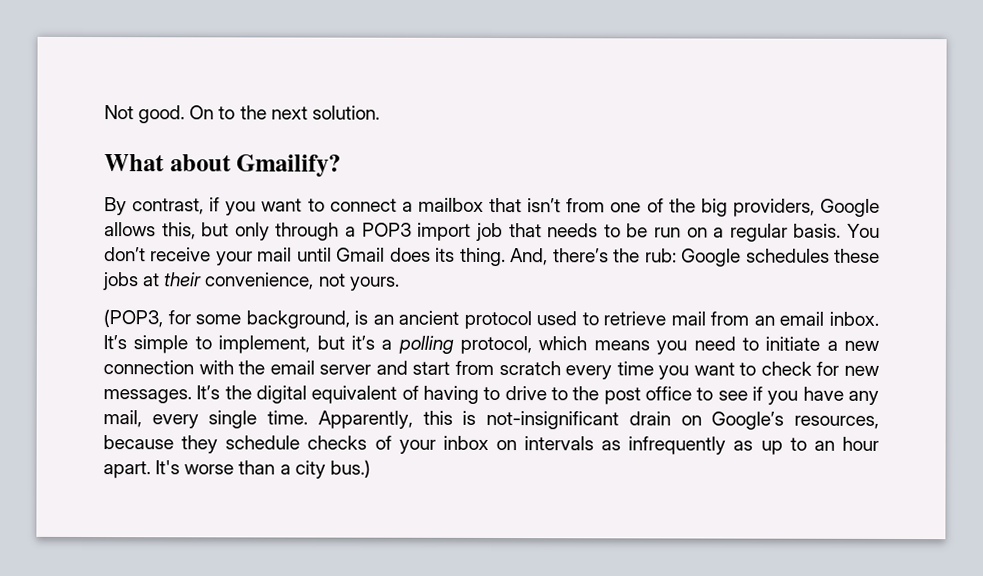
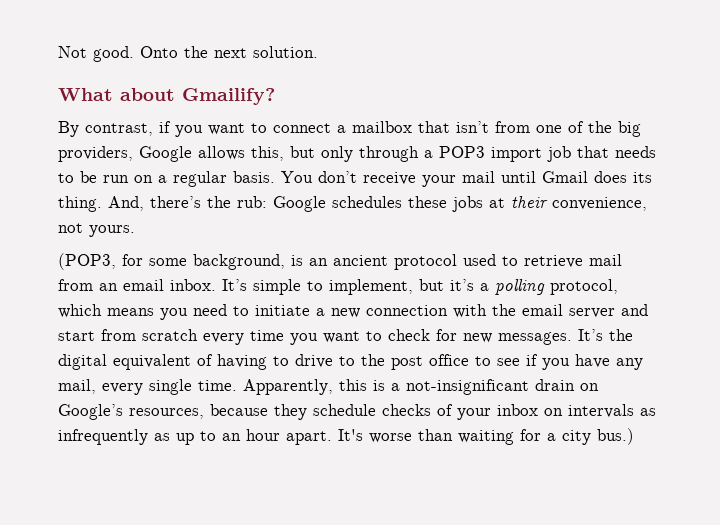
- On to the next solution.
+ Onto the next solution.
- Apparently, this is not-insignificant drain on Google’s resources, because they schedule checks of your inbox on intervals as infrequently as up to an hour apart.
+ Apparently, this is a not-insignificant drain on Google’s resources, because they schedule checks of your inbox on intervals as infrequently as up to an hour apart.
- It's worse than a city bus.)
+ It's worse than waiting for a city bus.)

